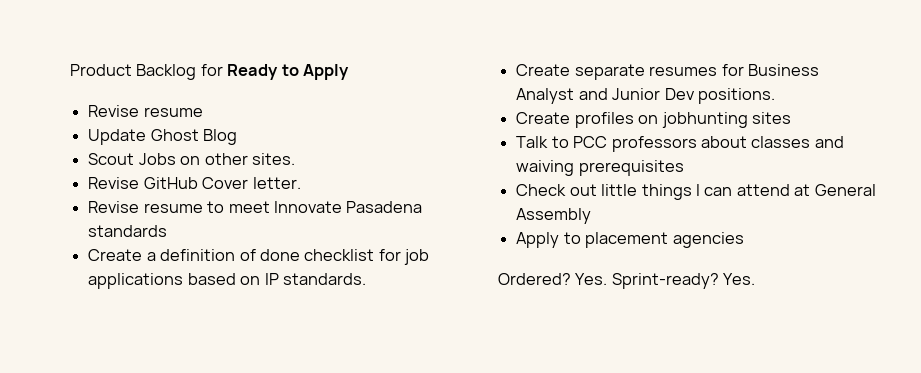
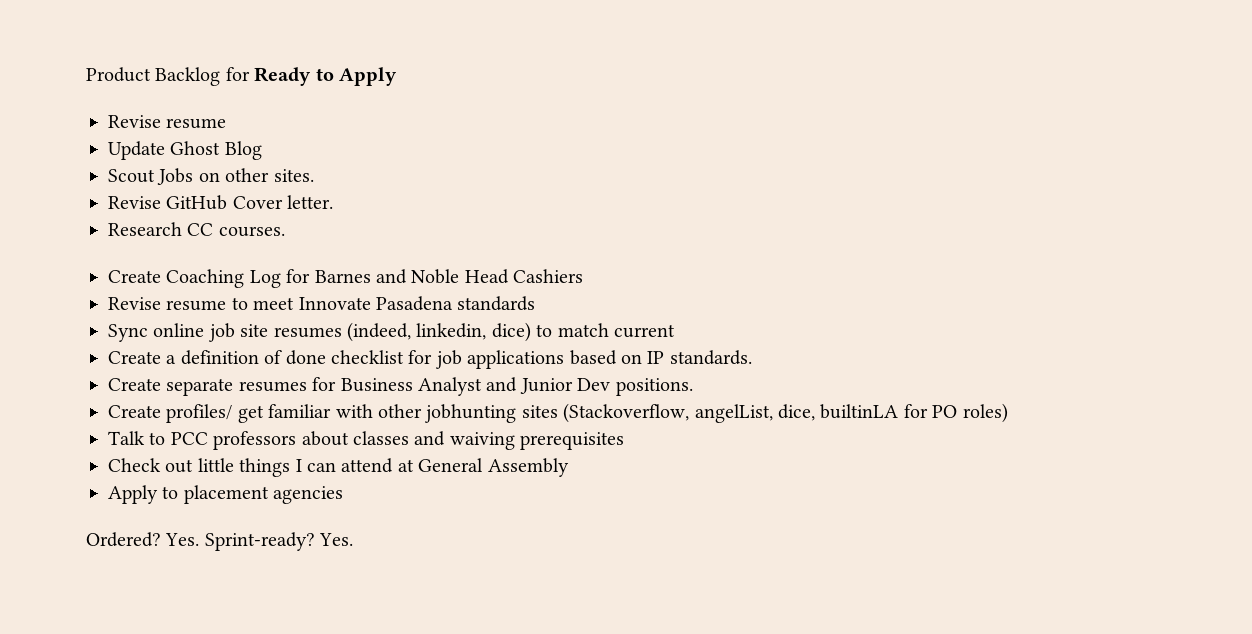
+ Research CC courses.
+ Create Coaching Log for Barnes and Noble Head Cashiers
+ Sync online job site resumes (indeed, linkedin, dice) to match current
- Create profiles on jobhunting sites
+ Create profiles/ get familiar with other jobhunting sites (Stackoverflow, angelList, dice, builtinLA for PO roles)

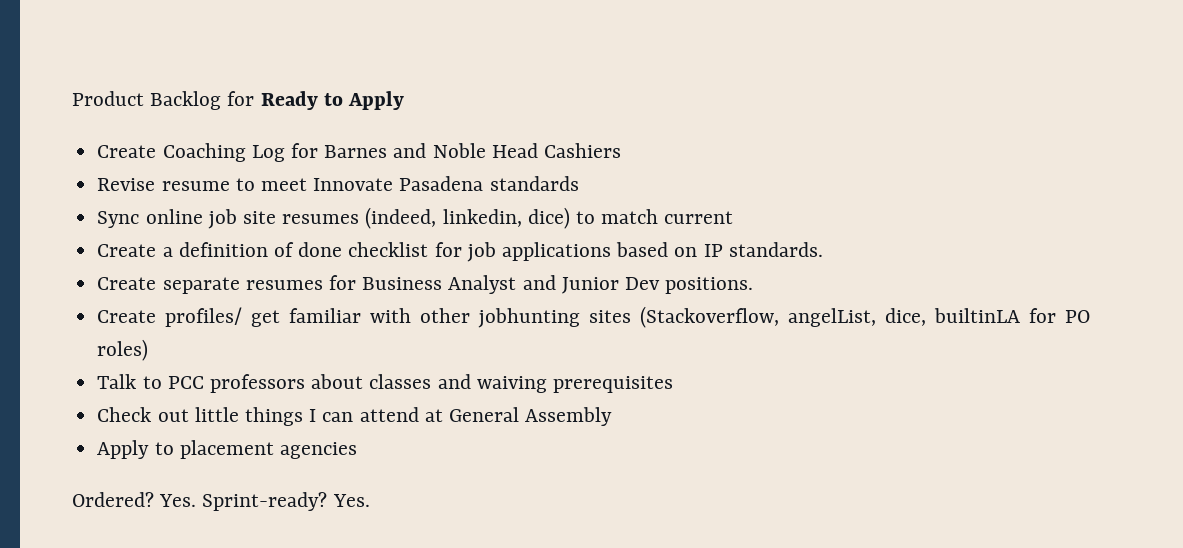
  Product Backlog for Ready to Apply
- Revise resume
- Update Ghost Blog
- Scout Jobs on other sites.
- Revise GitHub Cover letter.
- Research CC courses.

